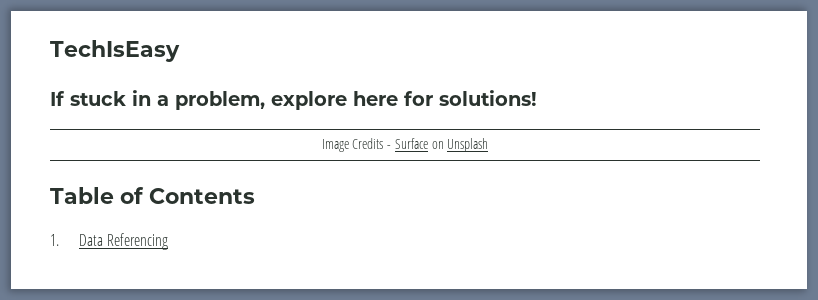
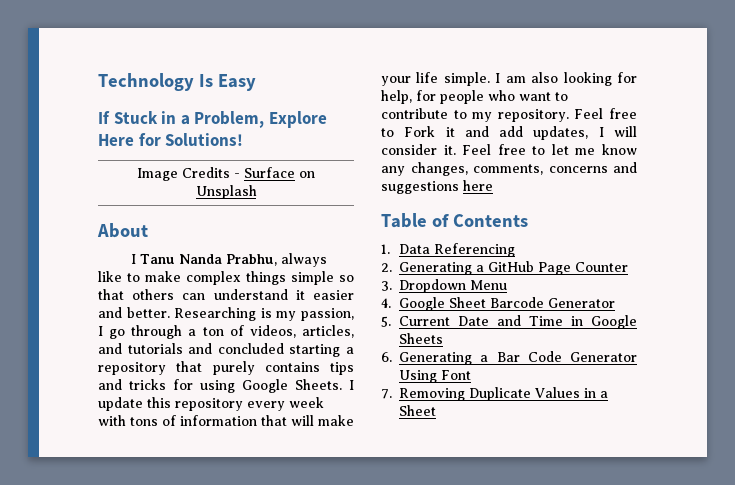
- TechIsEasy
+ Technology Is Easy
- If stuck in a problem, explore here for solutions!
+ If Stuck in a Problem, Explore Here for Solutions!
+ About
+ I Tanu Nanda Prabhu, always like to make complex things simple so that others can understand it easier and better. Researching is my passion, I go through a ton of videos, articles, and tutorials and concluded starting a repository that purely contains tips and tricks for using Google Sheets. I update this repository every week with tons of information that will make your life simple. I am also looking for help, for people who want to contribute to my repository. Feel free to Fork it and add updates, I will consider it. Feel free to let me know any changes, comments, concerns and suggestions here
+ 2. Generating a GitHub Page Counter
+ 3. Dropdown Menu
+ 4. Google Sheet Barcode Generator
+ 5. Current Date and Time in Google Sheets
+ 6. Generating a Bar Code Generator Using Font
+ 7. Removing Duplicate Values in a Sheet

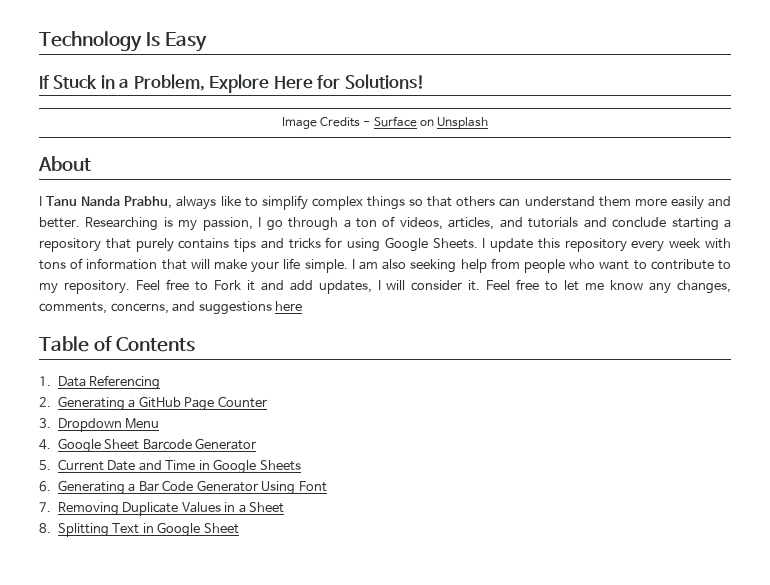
- I Tanu Nanda Prabhu, always like to make complex things simple so that others can understand it easier and better.
+ I Tanu Nanda Prabhu, always like to simplify complex things so that others can understand them more easily and better.
- Researching is my passion, I go through a ton of videos, articles, and tutorials and concluded starting a repository that purely contains tips and tricks for using Google Sheets.
+ Researching is my passion, I go through a ton of videos, articles, and tutorials and conclude starting a repository that purely contains tips and tricks for using Google Sheets.
- I am also looking for help, for people who want to contribute to my repository.
+ I am also seeking help from people who want to contribute to my repository.
- Feel free to let me know any changes, comments, concerns and suggestions here
+ Feel free to let me know any changes, comments, concerns, and suggestions here
+ 8. Splitting Text in Google Sheet

